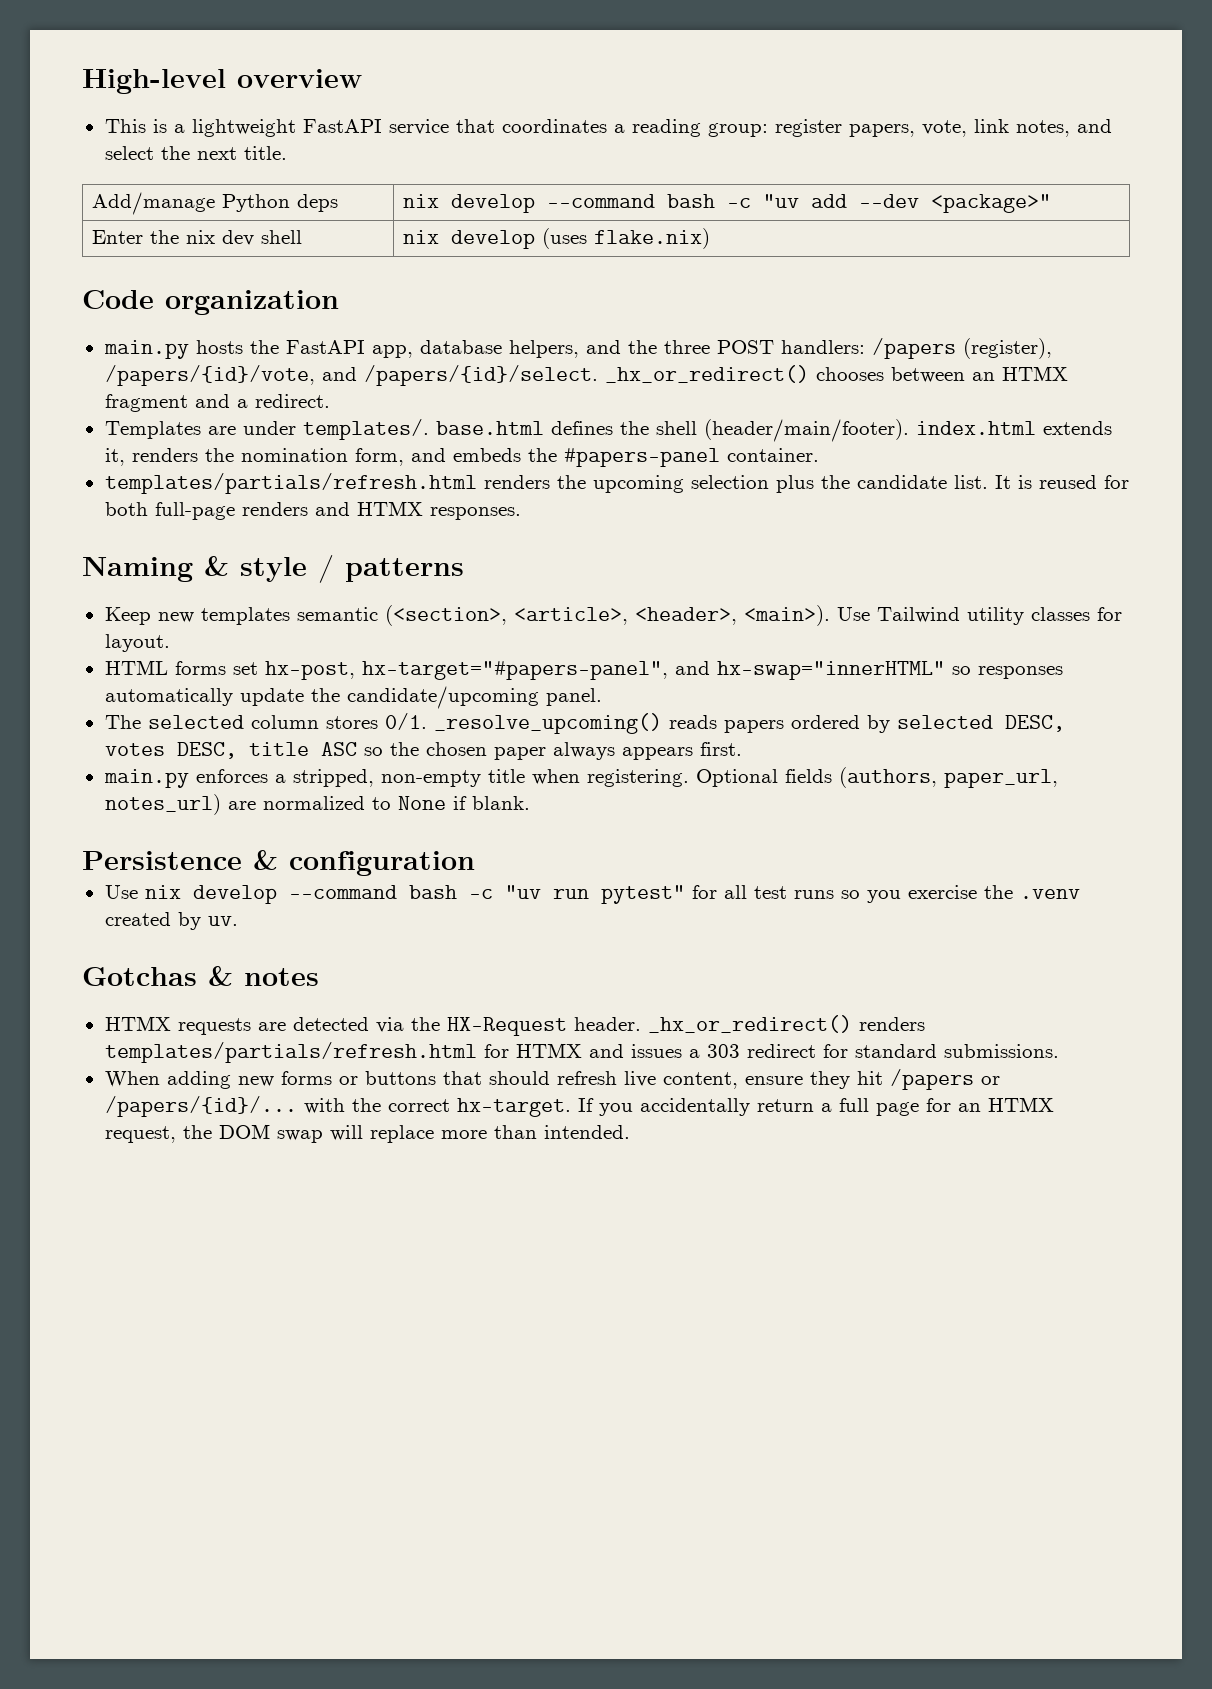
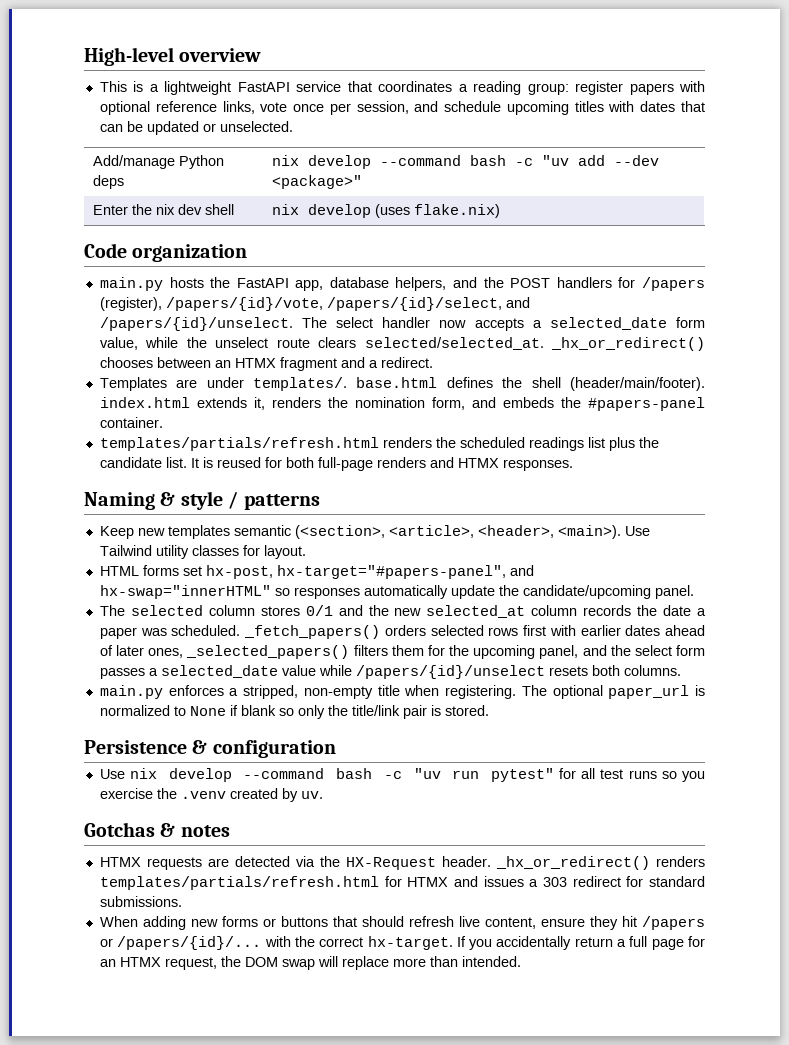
- This is a lightweight FastAPI service that coordinates a reading group: register papers, vote, link notes, and select the next title.
+ This is a lightweight FastAPI service that coordinates a reading group: register papers with optional reference links, vote once per session, and schedule upcoming titles with dates that can be updated or unselected.
- main.py hosts the FastAPI app, database helpers, and the three POST handlers: /papers (register), /papers/{id}/vote, and /papers/{id}/select.
+ main.py hosts the FastAPI app, database helpers, and the POST handlers for /papers (register), /papers/{id}/vote, /papers/{id}/select, and /papers/{id}/unselect. The select handler now accepts a selected_date form value, while the unselect route clears selected/selected_at.
- templates/partials/refresh.html renders the upcoming selection plus the candidate list.
+ templates/partials/refresh.html renders the scheduled readings list plus the candidate list.
- The selected column stores 0/1. _resolve_upcoming() reads papers ordered by selected DESC, votes DESC, title ASC so the chosen paper always appears first.
+ The selected column stores 0/1 and the new selected_at column records the date a paper was scheduled. _fetch_papers() orders selected rows first with earlier dates ahead of later ones, _selected_papers() filters them for the upcoming panel, and the select form passes a selected_date value while /papers/{id}/unselect resets both columns.
- Optional fields (authors, paper_url, notes_url) are normalized to None if blank.
+ The optional paper_url is normalized to None if blank so only the title/link pair is stored.

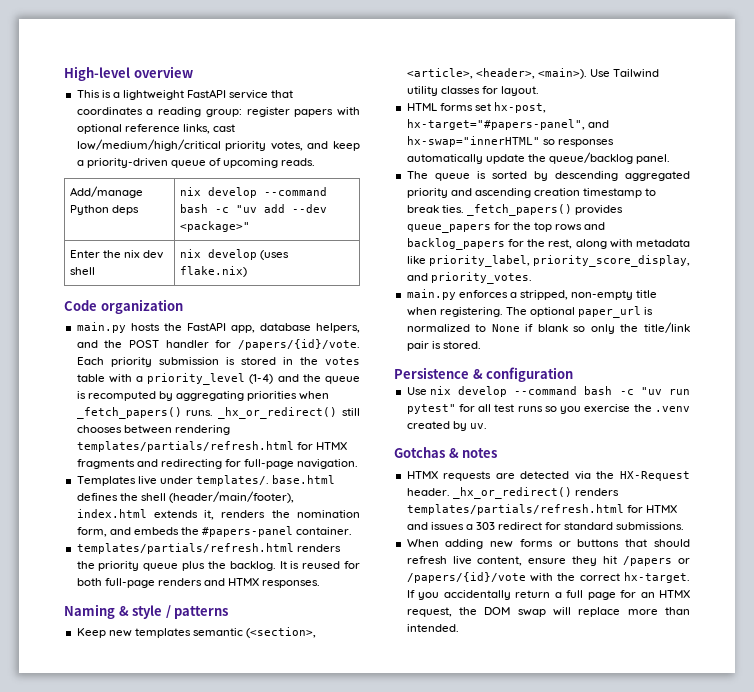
- This is a lightweight FastAPI service that coordinates a reading group: register papers with optional reference links, vote once per session, and schedule upcoming titles with dates that can be updated or unselected.
+ This is a lightweight FastAPI service that coordinates a reading group: register papers with optional reference links, cast low/medium/high/critical priority votes, and keep a priority-driven queue of upcoming reads.
- main.py hosts the FastAPI app, database helpers, and the POST handlers for /papers (register), /papers/{id}/vote, /papers/{id}/select, and /papers/{id}/unselect. The select handler now accepts a selected_date form value, while the unselect route clears selected/selected_at. _hx_or_redirect() chooses between an HTMX fragment and a redirect.
+ main.py hosts the FastAPI app, database helpers, and the POST handler for /papers/{id}/vote. Each priority submission is stored in the votes table with a priority_level (1-4) and the queue is recomputed by aggregating priorities when _fetch_papers() runs. _hx_or_redirect() still chooses between rendering templates/partials/refresh.html for HTMX fragments and redirecting for full-page navigation.
- Templates are under templates/. base.html defines the shell (header/main/footer). index.html extends it, renders the nomination form, and embeds the #papers-panel container.
+ Templates live under templates/. base.html defines the shell (header/main/footer), index.html extends it, renders the nomination form, and embeds the #papers-panel container.
- templates/partials/refresh.html renders the scheduled readings list plus the candidate list.
+ templates/partials/refresh.html renders the priority queue plus the backlog.
- HTML forms set hx-post, hx-target="#papers-panel", and hx-swap="innerHTML" so responses automatically update the candidate/upcoming panel.
+ HTML forms set hx-post, hx-target="#papers-panel", and hx-swap="innerHTML" so responses automatically update the queue/backlog panel.
- The selected column stores 0/1 and the new selected_at column records the date a paper was scheduled. _fetch_papers() orders selected rows first with earlier dates ahead of later ones, _selected_papers() filters them for the upcoming panel, and the select form passes a selected_date value while /papers/{id}/unselect resets both columns.
+ The queue is sorted by descending aggregated priority and ascending creation timestamp to break ties. _fetch_papers() provides queue_papers for the top rows and backlog_papers for the rest, along with metadata like priority_label, priority_score_display, and priority_votes.
- When adding new forms or buttons that should refresh live content, ensure they hit /papers or /papers/{id}/... with the correct hx-target.
+ When adding new forms or buttons that should refresh live content, ensure they hit /papers or /papers/{id}/vote with the correct hx-target.

